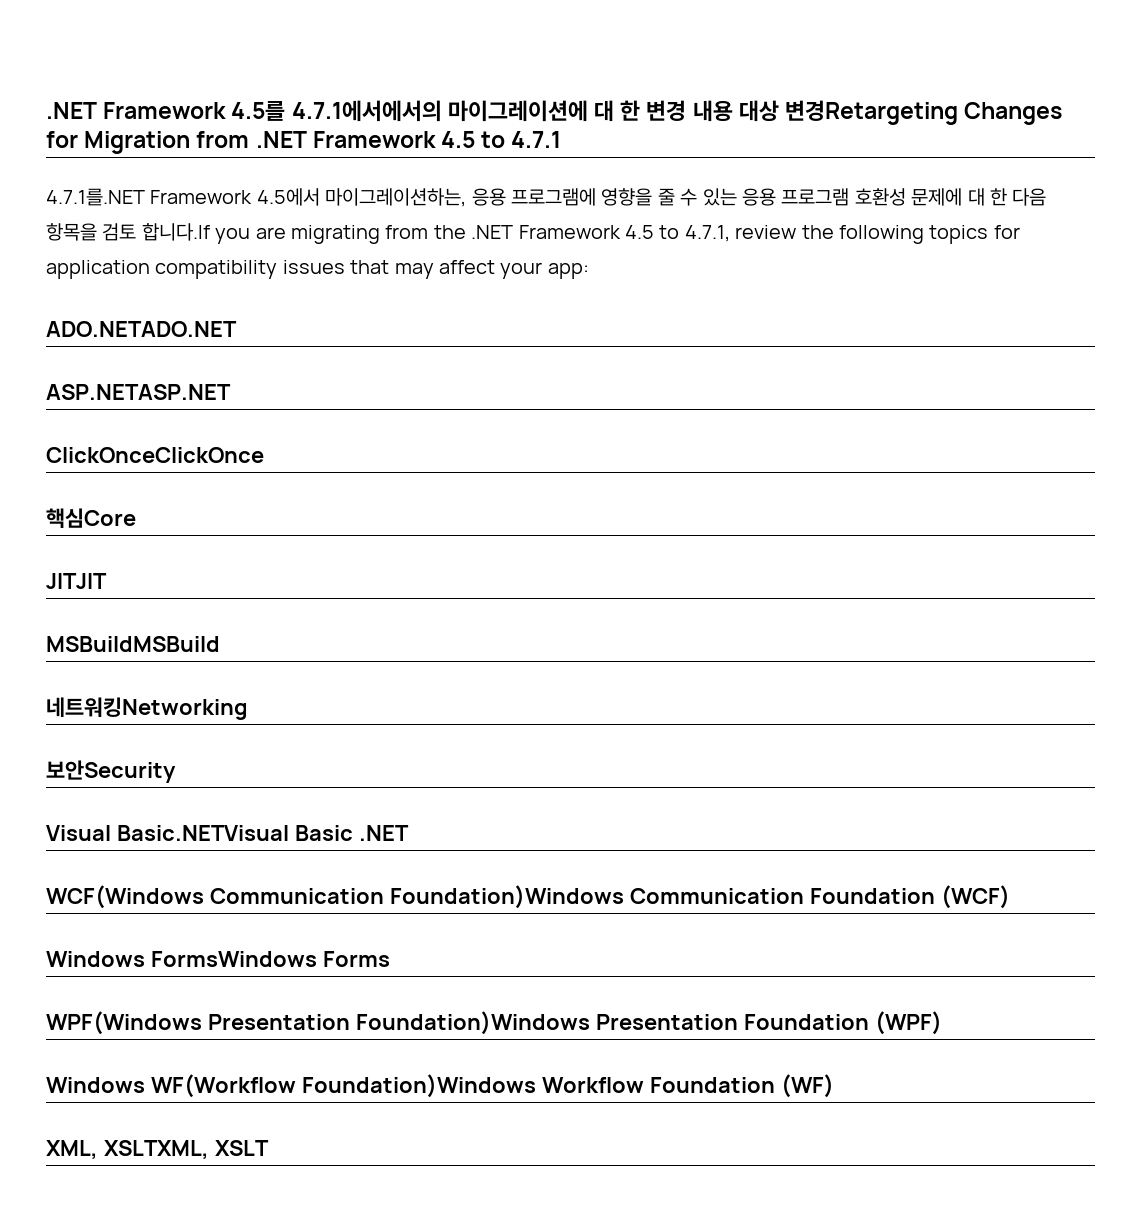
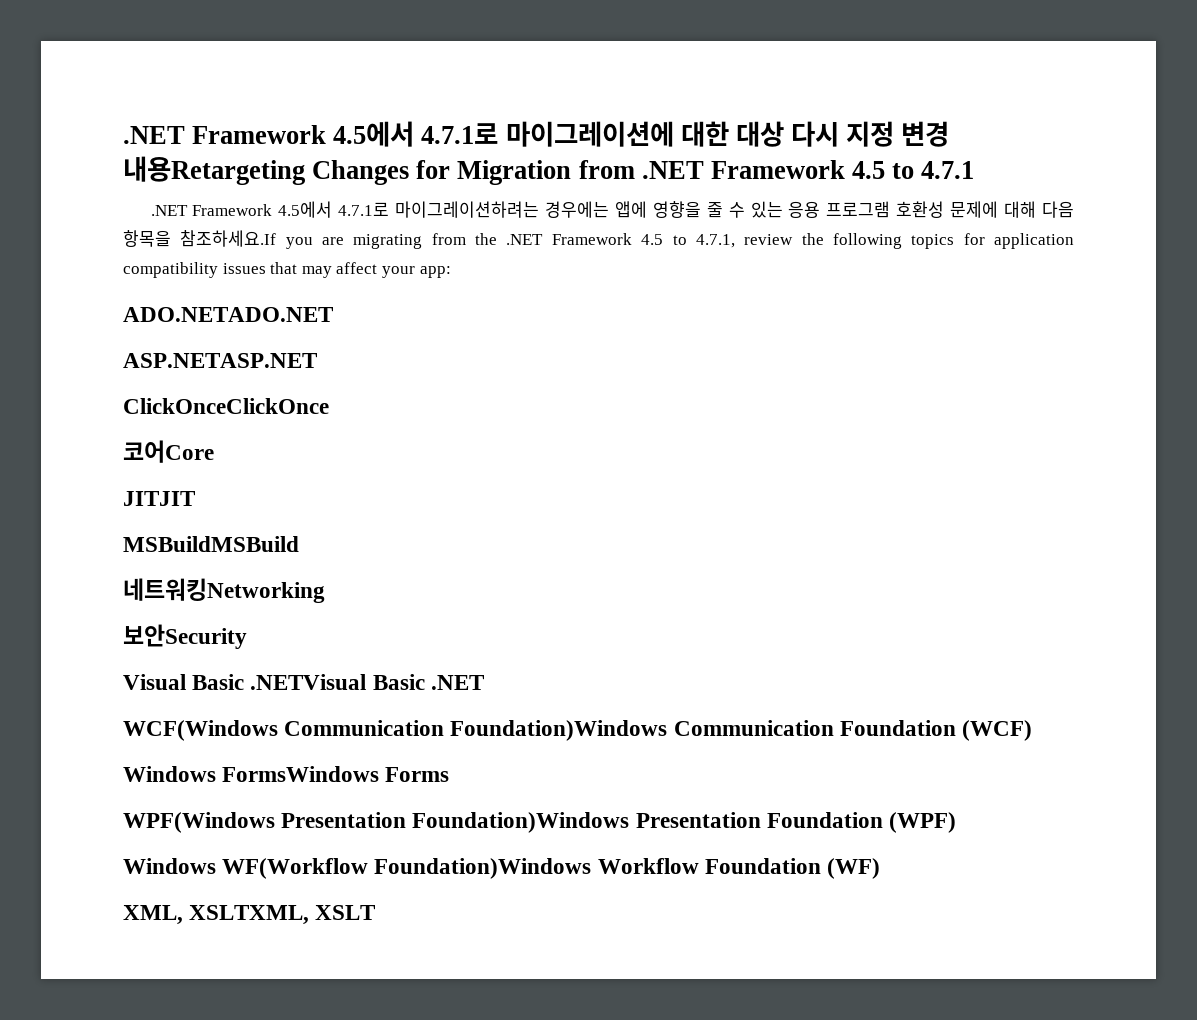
- .NET Framework 4.5를 4.7.1에서에서의 마이그레이션에 대 한 변경 내용 대상 변경Retargeting Changes for Migration from .NET Framework 4.5 to 4.7.1
+ .NET Framework 4.5에서 4.7.1로 마이그레이션에 대한 대상 다시 지정 변경 내용Retargeting Changes for Migration from .NET Framework 4.5 to 4.7.1
- 4.7.1를.NET Framework 4.5에서 마이그레이션하는, 응용 프로그램에 영향을 줄 수 있는 응용 프로그램 호환성 문제에 대 한 다음 항목을 검토 합니다.If you are migrating from the .NET Framework 4.5 to 4.7.1, review the following topics for application compatibility issues that may affect your app:
+ .NET Framework 4.5에서 4.7.1로 마이그레이션하려는 경우에는 앱에 영향을 줄 수 있는 응용 프로그램 호환성 문제에 대해 다음 항목을 참조하세요.If you are migrating from the .NET Framework 4.5 to 4.7.1, review the following topics for application compatibility issues that may affect your app:
- 핵심Core
+ 코어Core
- Visual Basic.NETVisual Basic .NET
+ Visual Basic .NETVisual Basic .NET

